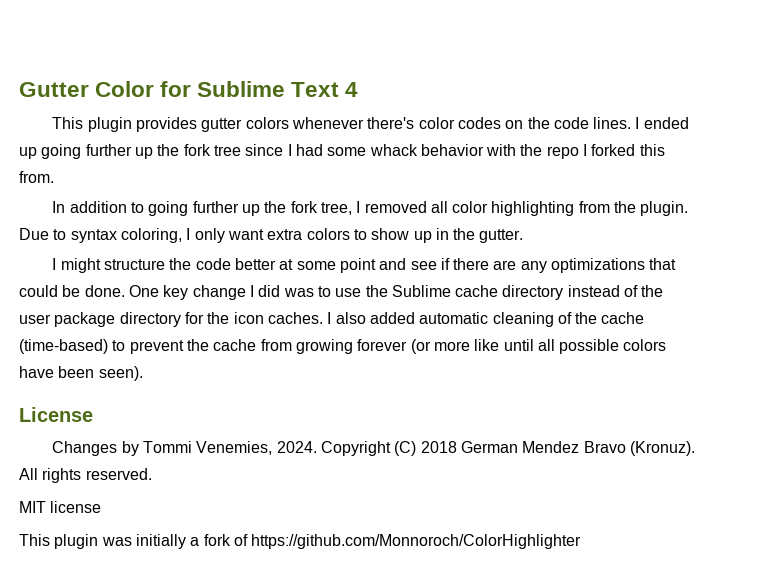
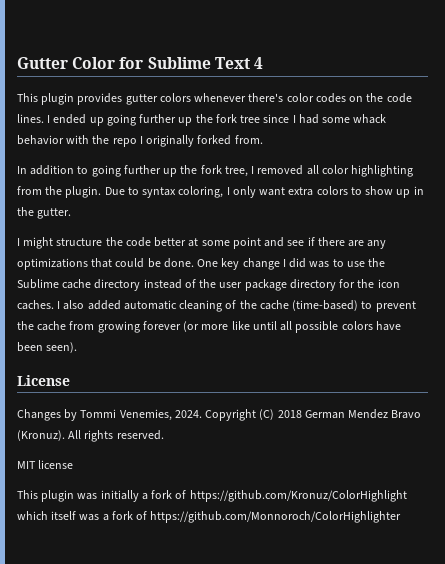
- I ended up going further up the fork tree since I had some whack behavior with the repo I forked this from.
+ I ended up going further up the fork tree since I had some whack behavior with the repo I originally forked from.
- This plugin was initially a fork of https://github.com/Monnoroch/ColorHighlighter
+ This plugin was initially a fork of https://github.com/Kronuz/ColorHighlight which itself was a fork of https://github.com/Monnoroch/ColorHighlighter

